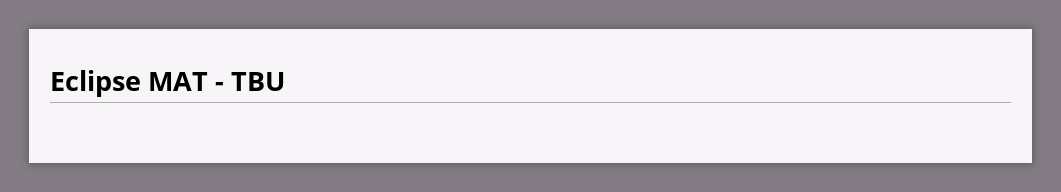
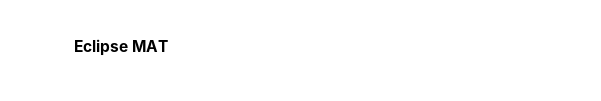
- Eclipse MAT - TBU
+ Eclipse MAT

